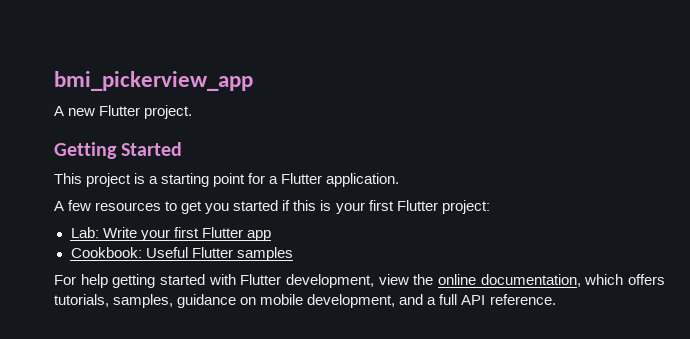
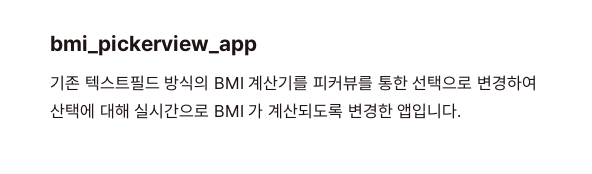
- A new Flutter project.
- Getting Started
- This project is a starting point for a Flutter application.
- A few resources to get you started if this is your first Flutter project:
- Lab: Write your first Flutter app
- Cookbook: Useful Flutter samples
- For help getting started with Flutter development, view the online documentation, which offers tutorials, samples, guidance on mobile development, and a full API reference.
+ 기존 텍스트필드 방식의 BMI 계산기를 피커뷰를 통한 선택으로 변경하여 산택에 대해 실시간으로 BMI 가 계산되도록 변경한 앱입니다.

